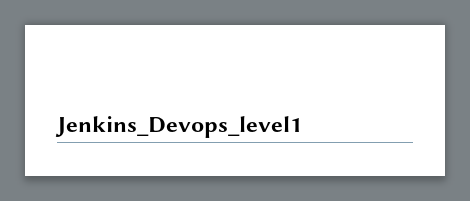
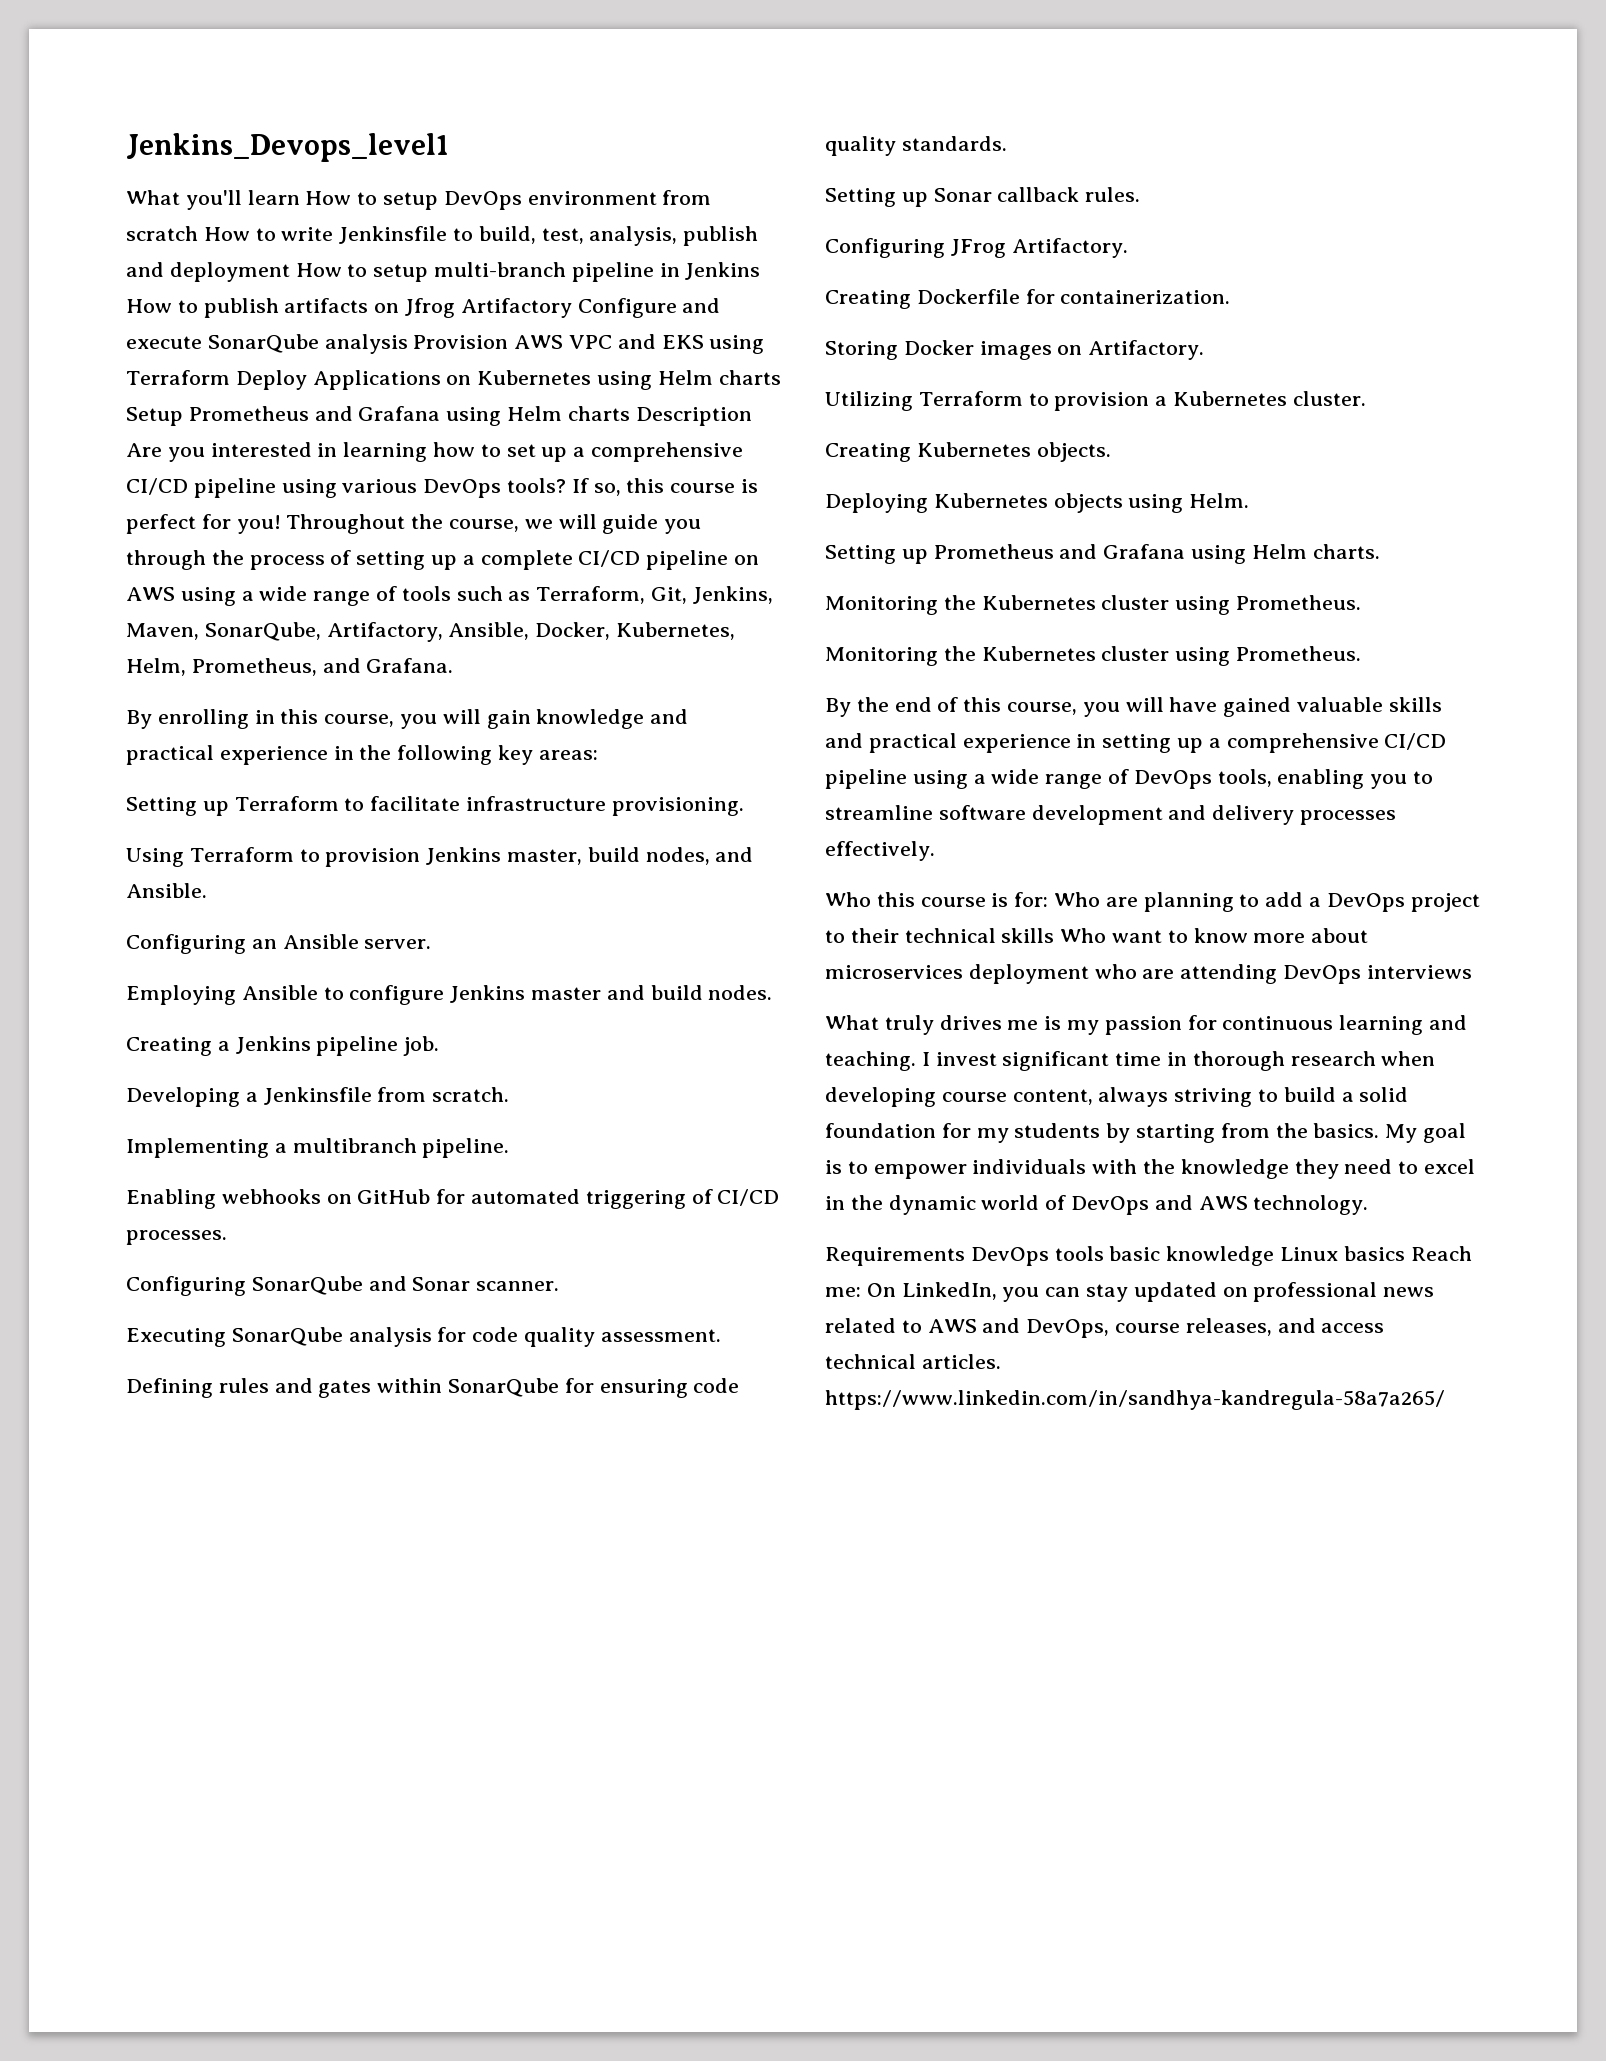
+ What you'll learn How to setup DevOps environment from scratch How to write Jenkinsfile to build, test, analysis, publish and deployment How to setup multi-branch pipeline in Jenkins How to publish artifacts on Jfrog Artifactory Configure and execute SonarQube analysis Provision AWS VPC and EKS using Terraform Deploy Applications on Kubernetes using Helm charts Setup Prometheus and Grafana using Helm charts Description Are you interested in learning how to set up a comprehensive CI/CD pipeline using various DevOps tools? If so, this course is perfect for you! Throughout the course, we will guide you through the process of setting up a complete CI/CD pipeline on AWS using a wide range of tools such as Terraform, Git, Jenkins, Maven, SonarQube, Artifactory, Ansible, Docker, Kubernetes, Helm, Prometheus, and Grafana.
+ By enrolling in this course, you will gain knowledge and practical experience in the following key areas:
+ Setting up Terraform to facilitate infrastructure provisioning.
+ Using Terraform to provision Jenkins master, build nodes, and Ansible.
+ Configuring an Ansible server.
+ Employing Ansible to configure Jenkins master and build nodes.
+ Creating a Jenkins pipeline job.
+ Developing a Jenkinsfile from scratch.
+ Implementing a multibranch pipeline.
+ Enabling webhooks on GitHub for automated triggering of CI/CD processes.
+ Configuring SonarQube and Sonar scanner.
+ Executing SonarQube analysis for code quality assessment.
+ Defining rules and gates within SonarQube for ensuring code quality standards.
+ Setting up Sonar callback rules.
+ Configuring JFrog Artifactory.
+ Creating Dockerfile for containerization.
+ Storing Docker images on Artifactory.
+ Utilizing Terraform to provision a Kubernetes cluster.
+ Creating Kubernetes objects.
+ Deploying Kubernetes objects using Helm.
+ Setting up Prometheus and Grafana using Helm charts.
+ Monitoring the Kubernetes cluster using Prometheus.
+ Monitoring the Kubernetes cluster using Prometheus.
+ By the end of this course, you will have gained valuable skills and practical experience in setting up a comprehensive CI/CD pipeline using a wide range of DevOps tools, enabling you to streamline software development and delivery processes effectively.
+ Who this course is for: Who are planning to add a DevOps project to their technical skills Who want to know more about microservices deployment who are attending DevOps interviews
+ What truly drives me is my passion for continuous learning and teaching. I invest significant time in thorough research when developing course content, always striving to build a solid foundation for my students by starting from the basics. My goal is to empower individuals with the knowledge they need to excel in the dynamic world of DevOps and AWS technology.
+ Requirements DevOps tools basic knowledge Linux basics Reach me: On LinkedIn, you can stay updated on professional news related to AWS and DevOps, course releases, and access technical articles. https://www.linkedin.com/in/sandhya-kandregula-58a7a265/

